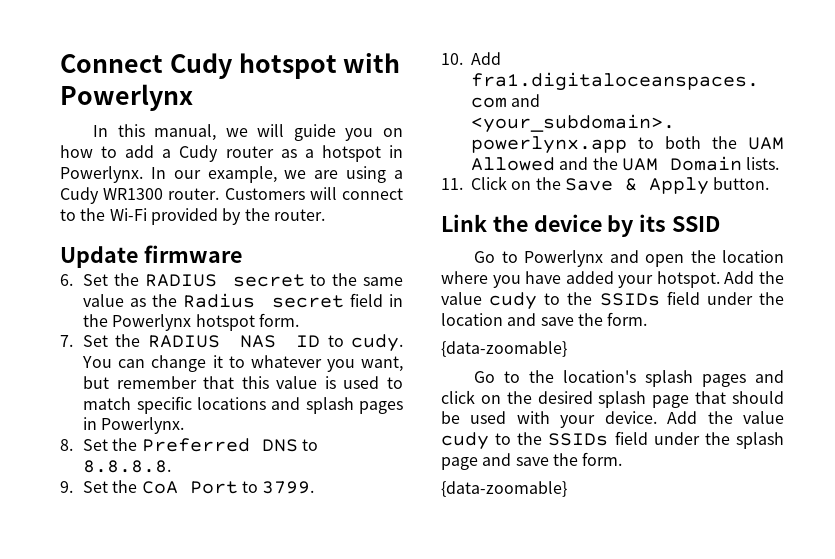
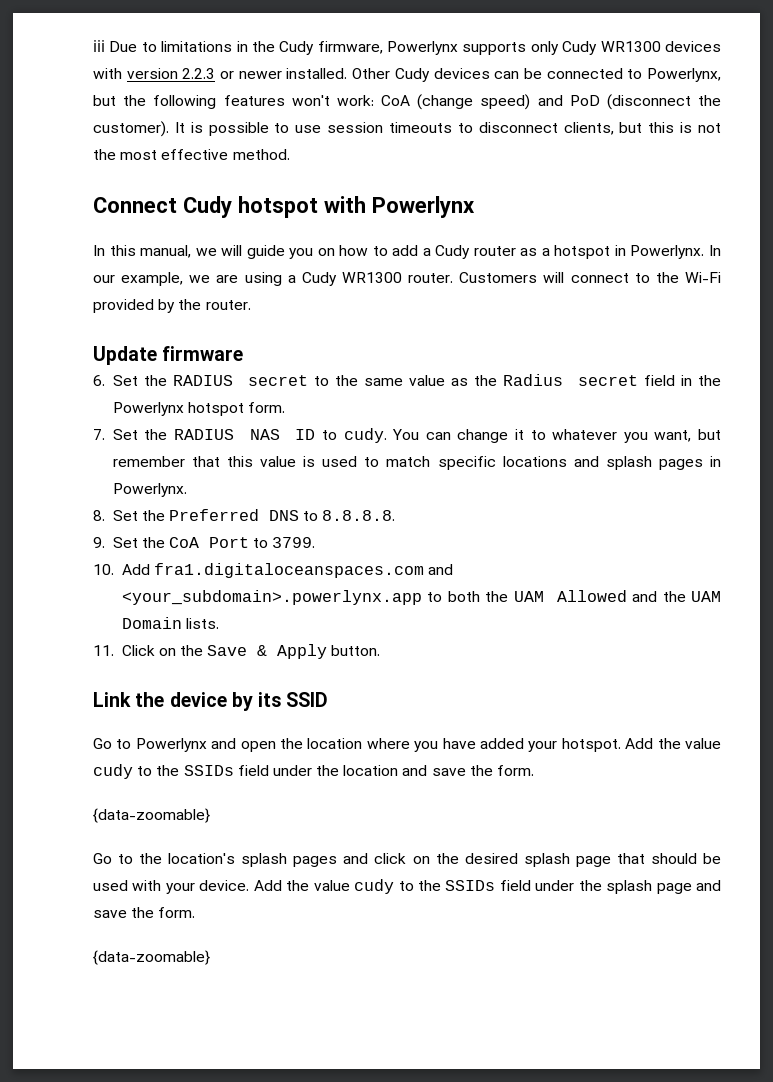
+ ℹℹℹ Due to limitations in the Cudy firmware, Powerlynx supports only Cudy WR1300 devices with version 2.2.3 or newer installed. Other Cudy devices can be connected to Powerlynx, but the following features won't work: CoA (change speed) and PoD (disconnect the customer). It is possible to use session timeouts to disconnect clients, but this is not the most effective method.

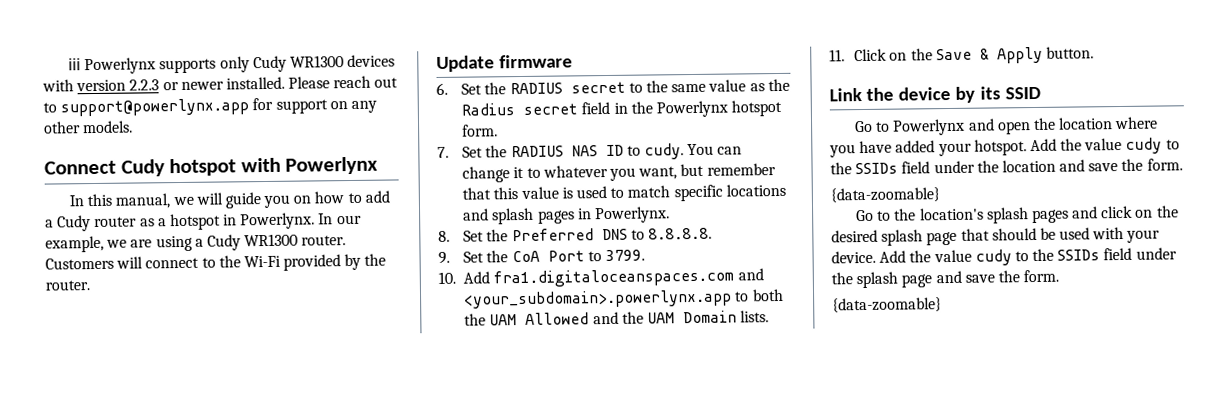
- ℹℹℹ Due to limitations in the Cudy firmware, Powerlynx supports only Cudy WR1300 devices with version 2.2.3 or newer installed.
+ ℹℹℹ Powerlynx supports only Cudy WR1300 devices with version 2.2.3 or newer installed.
- Other Cudy devices can be connected to Powerlynx, but the following features won't work: CoA (change speed) and PoD (disconnect the customer). It is possible to use session timeouts to disconnect clients, but this is not the most effective method.
+ Please reach out to support@powerlynx.app for support on any other models.

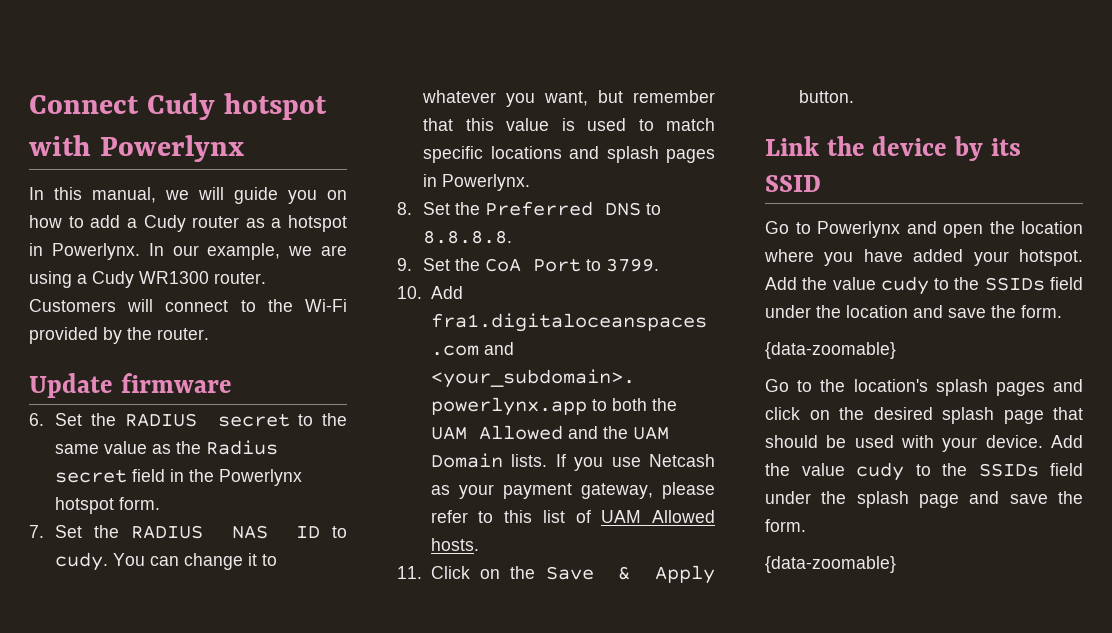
- ℹℹℹ Powerlynx supports only Cudy WR1300 devices with version 2.2.3 or newer installed. Please reach out to support@powerlynx.app for support on any other models.
+ If you use Netcash as your payment gateway, please refer to this list of UAM Allowed hosts.

